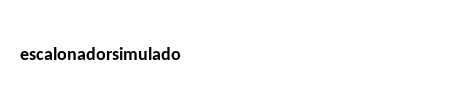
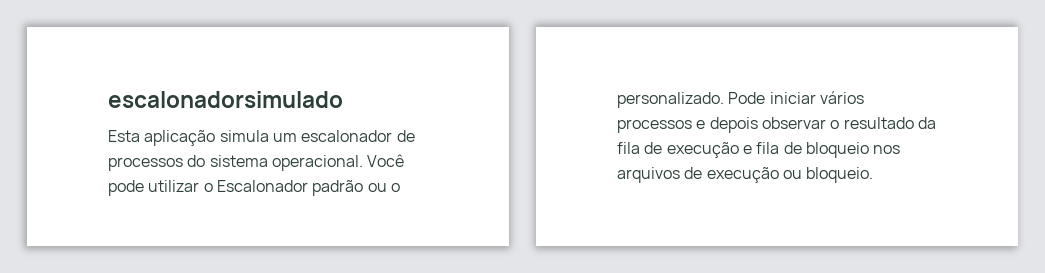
+ Esta aplicação simula um escalonador de processos do sistema operacional. Você pode utilizar o Escalonador padrão ou o personalizado. Pode iniciar vários processos e depois observar o resultado da fila de execução e fila de bloqueio nos arquivos de execução ou bloqueio.

